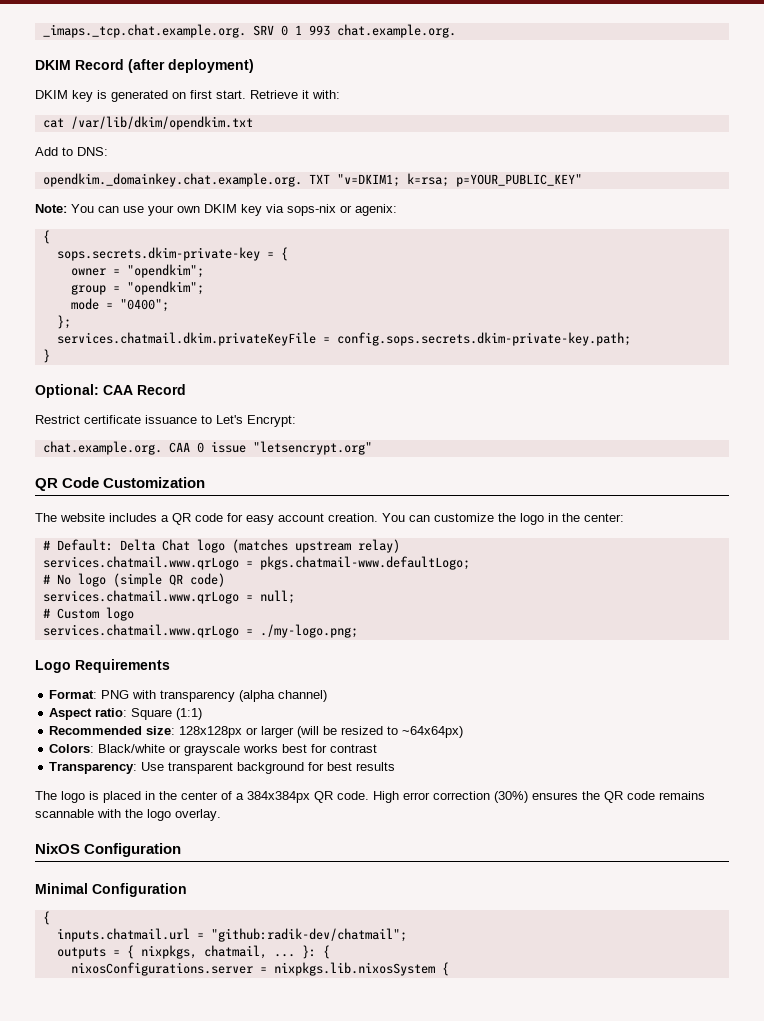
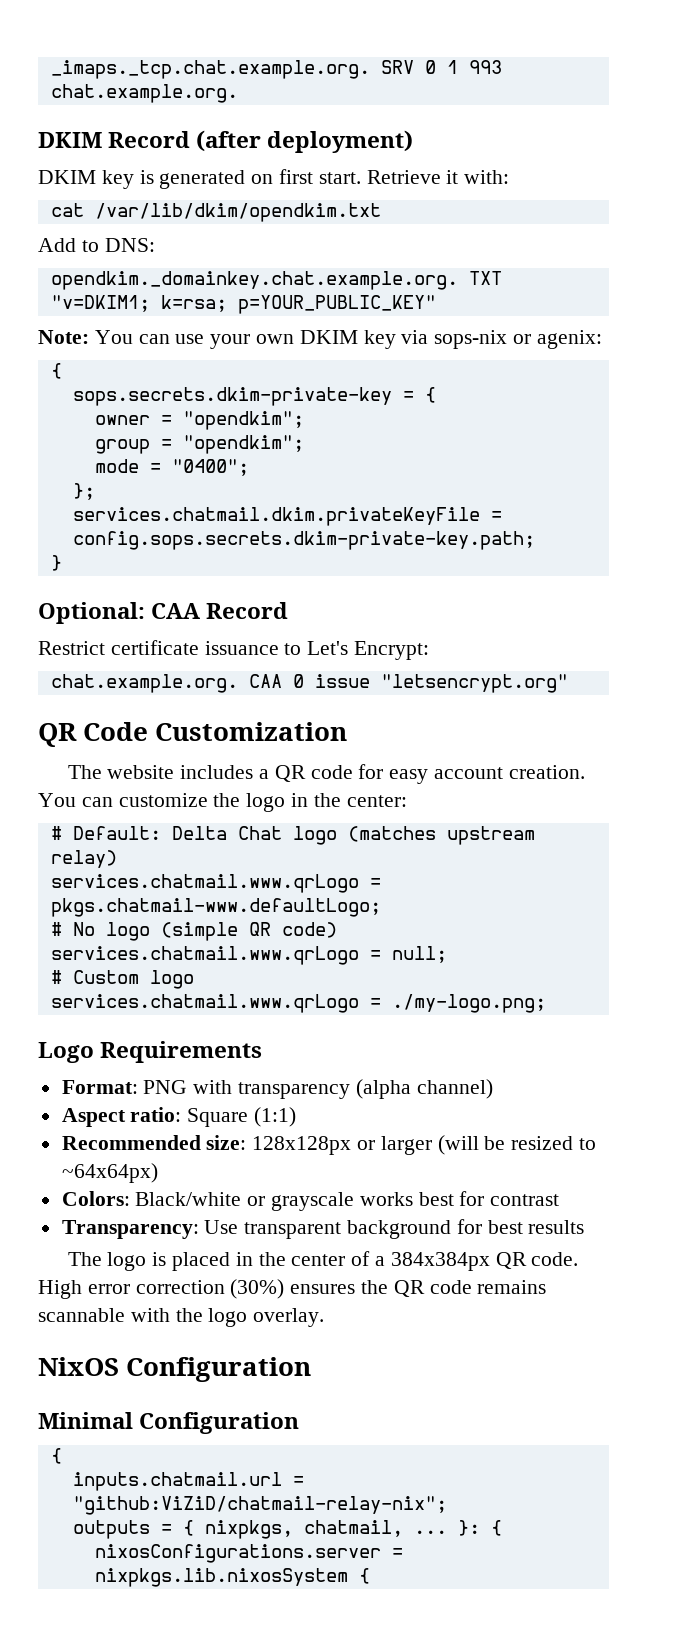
- inputs.chatmail.url = "github:radik-dev/chatmail";
+ inputs.chatmail.url = "github:ViZiD/chatmail-relay-nix";

